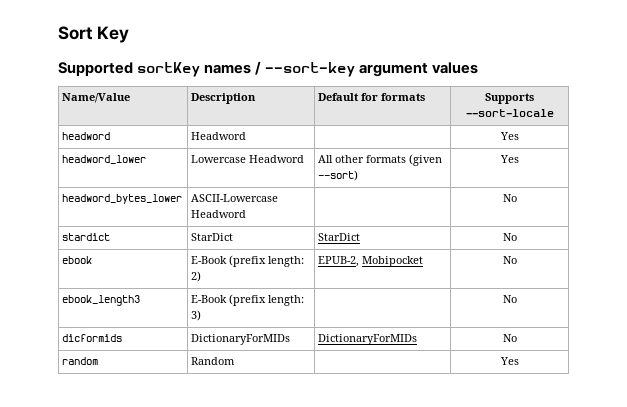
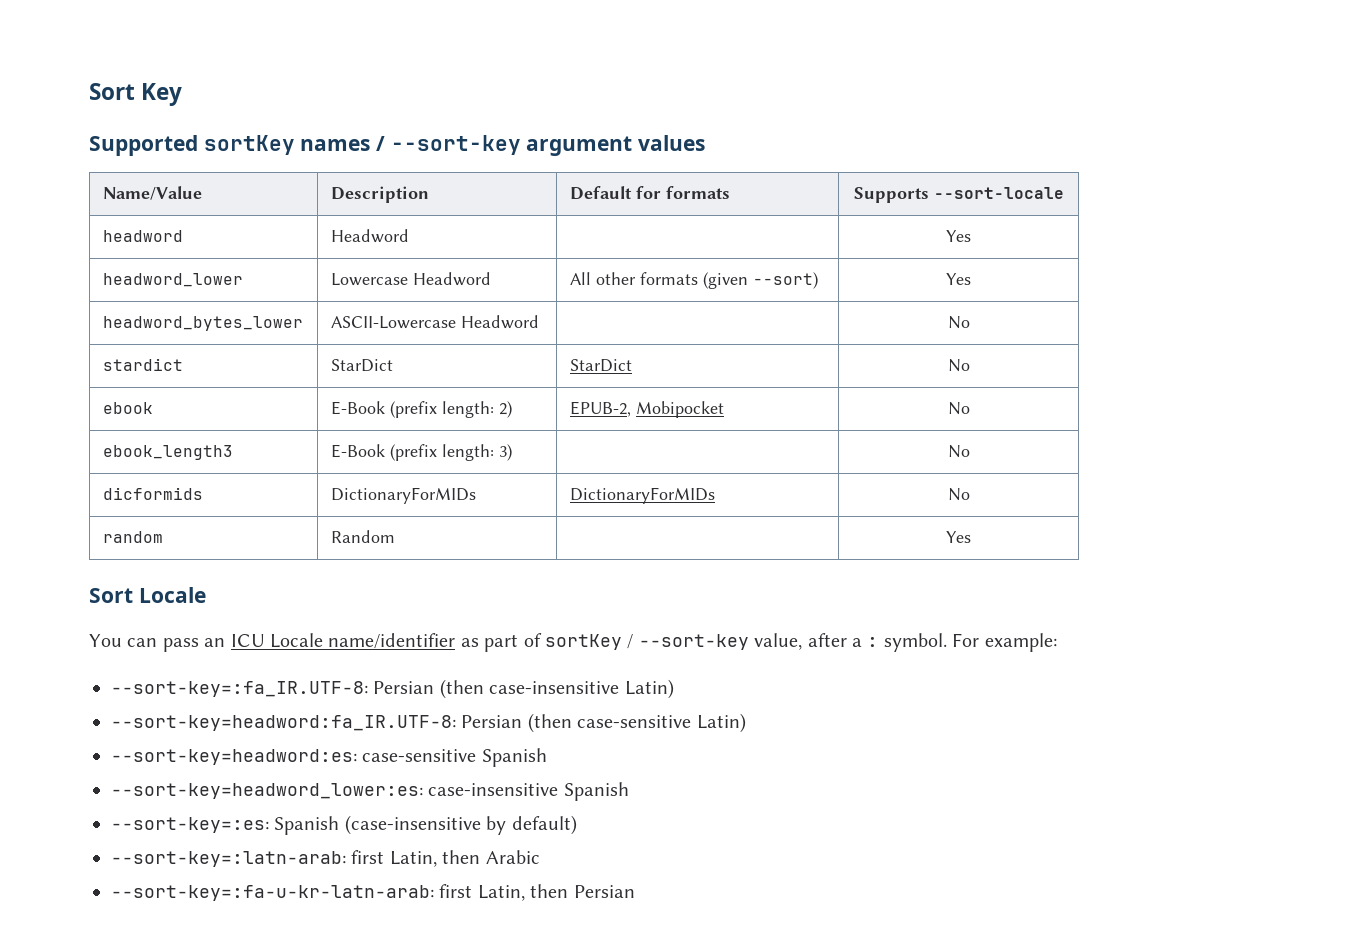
+ Sort Locale
+ You can pass an ICU Locale name/identifier as part of sortKey / --sort-key value, after a : symbol. For example:
+ --sort-key=:fa_IR.UTF-8: Persian (then case-insensitive Latin)
+ --sort-key=headword:fa_IR.UTF-8: Persian (then case-sensitive Latin)
+ --sort-key=headword:es: case-sensitive Spanish
+ --sort-key=headword_lower:es: case-insensitive Spanish
+ --sort-key=:es: Spanish (case-insensitive by default)
+ --sort-key=:latn-arab: first Latin, then Arabic
+ --sort-key=:fa-u-kr-latn-arab: first Latin, then Persian

